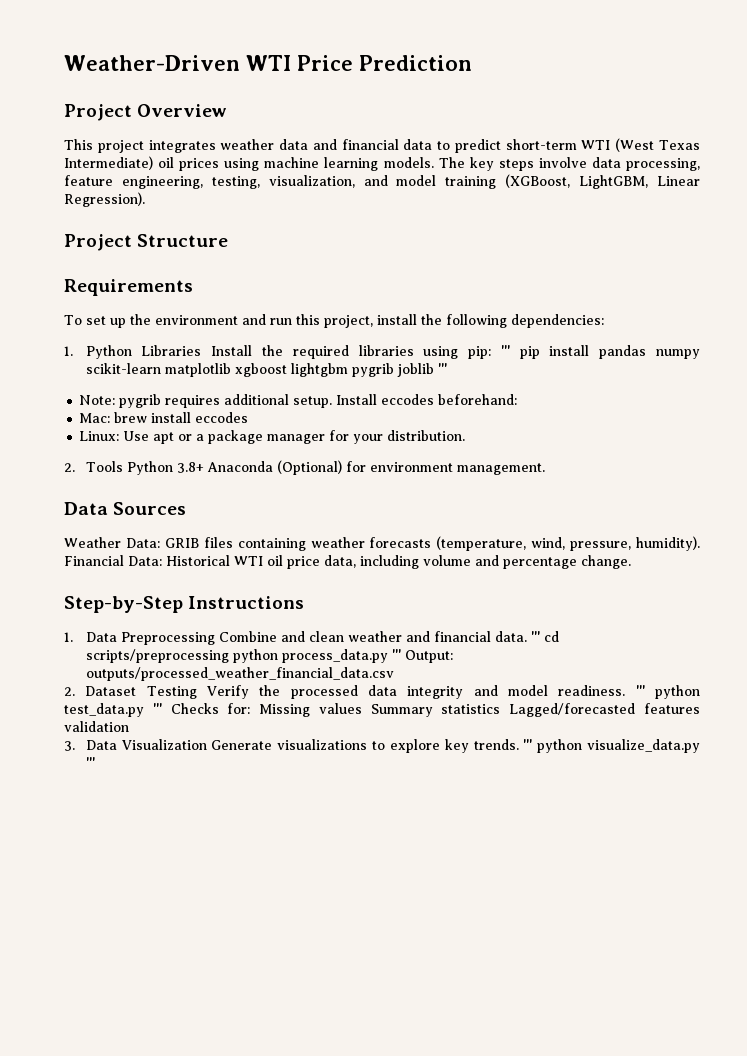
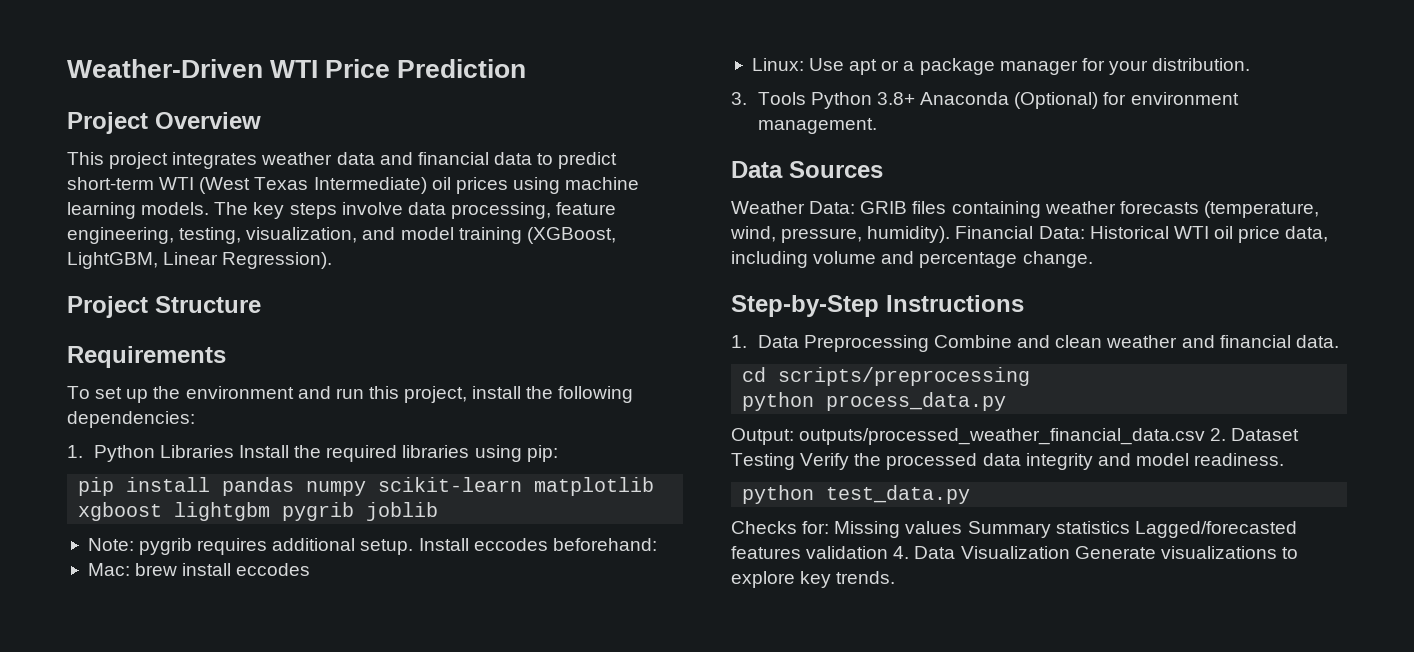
- 1. Python Libraries Install the required libraries using pip: ''' pip install pandas numpy scikit-learn matplotlib xgboost lightgbm pygrib joblib '''
+ 1. Python Libraries Install the required libraries using pip:
+ pip install pandas numpy scikit-learn matplotlib xgboost lightgbm pygrib joblib
- 2. Tools Python 3.8+ Anaconda (Optional) for environment management.
+ 3. Tools Python 3.8+ Anaconda (Optional) for environment management.
- 1. Data Preprocessing Combine and clean weather and financial data. ''' cd scripts/preprocessing python process_data.py ''' Output: outputs/processed_weather_financial_data.csv
- 2. Dataset Testing Verify the processed data integrity and model readiness. ''' python test_data.py ''' Checks for: Missing values Summary statistics Lagged/forecasted features validation
- 3. Data Visualization Generate visualizations to explore key trends. ''' python visualize_data.py '''
+ 1. Data Preprocessing Combine and clean weather and financial data.
+ cd scripts/preprocessing
+ python process_data.py
+ Output: outputs/processed_weather_financial_data.csv 2. Dataset Testing Verify the processed data integrity and model readiness.
+ python test_data.py
+ Checks for: Missing values Summary statistics Lagged/forecasted features validation 4. Data Visualization Generate visualizations to explore key trends.

